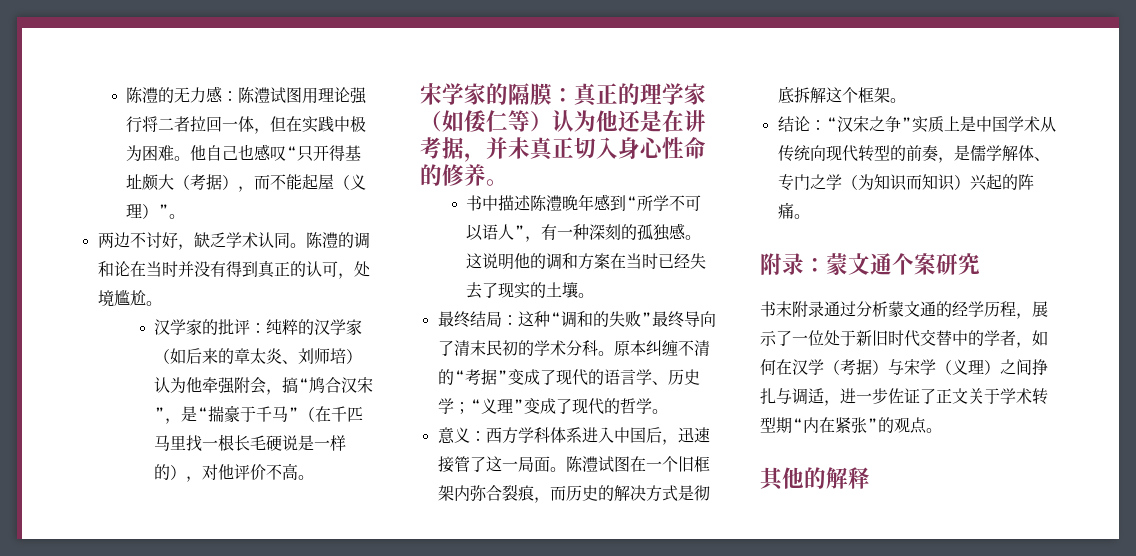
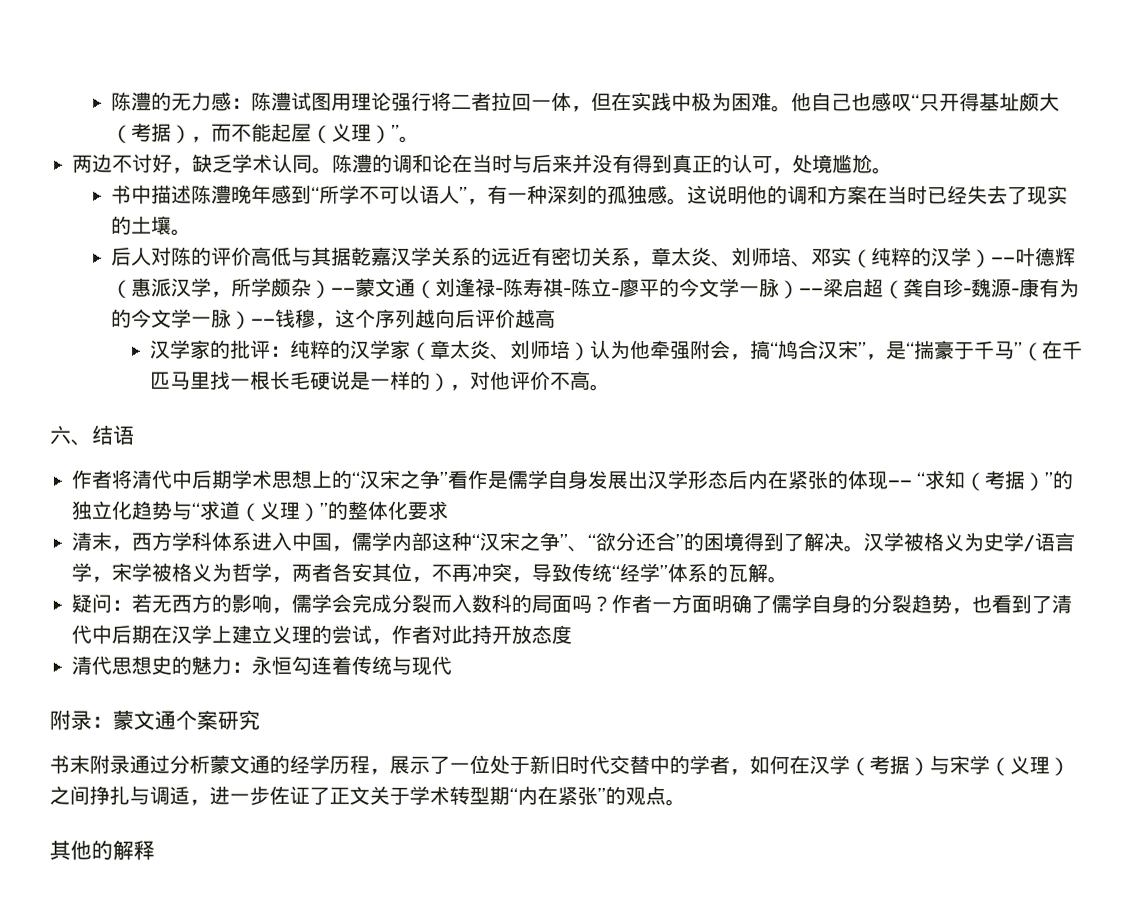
- 陈澧的调和论在当时并没有得到真正的认可，处境尴尬。
+ 陈澧的调和论在当时与后来并没有得到真正的认可，处境尴尬。
+ 书中描述陈澧晚年感到“所学不可以语人”，有一种深刻的孤独感。这说明他的调和方案在当时已经失去了现实的土壤。
+ 后人对陈的评价高低与其据乾嘉汉学关系的远近有密切关系，章太炎、刘师培、邓实（纯粹的汉学）——叶德辉（惠派汉学，所学颇杂）——蒙文通（刘逢禄-陈寿祺-陈立-廖平的今文学一脉）——梁启超（龚自珍-魏源-康有为的今文学一脉）——钱穆，这个序列越向后评价越高
- 汉学家的批评：纯粹的汉学家（如后来的章太炎、刘师培）认为他牵强附会，搞“鸠合汉宋”，是“揣豪于千马”（在千匹马里找一根长毛硬说是一样的），对他评价不高。
+ 汉学家的批评：纯粹的汉学家（章太炎、刘师培）认为他牵强附会，搞“鸠合汉宋”，是“揣豪于千马”（在千匹马里找一根长毛硬说是一样的），对他评价不高。
- 宋学家的隔膜：真正的理学家（如倭仁等）认为他还是在讲考据，并未真正切入身心性命的修养。
- 书中描述陈澧晚年感到“所学不可以语人”，有一种深刻的孤独感。这说明他的调和方案在当时已经失去了现实的土壤。
- 最终结局：这种“调和的失败”最终导向了清末民初的学术分科。原本纠缠不清的“考据”变成了现代的语言学、历史学；“义理”变成了现代的哲学。
- 意义：西方学科体系进入中国后，迅速接管了这一局面。陈澧试图在一个旧框架内弥合裂痕，而历史的解决方式是彻底拆解这个框架。
- 结论：“汉宋之争”实质上是中国学术从传统向现代转型的前奏，是儒学解体、专门之学（为知识而知识）兴起的阵痛。
+ 六、结语
+ 作者将清代中后期学术思想上的“汉宋之争”看作是儒学自身发展出汉学形态后内在紧张的体现—— “求知（考据）”的独立化趋势与“求道（义理）”的整体化要求
+ 清末，西方学科体系进入中国，儒学内部这种“汉宋之争”、“欲分还合”的困境得到了解决。汉学被格义为史学/语言学，宋学被格义为哲学，两者各安其位，不再冲突，导致传统“经学”体系的瓦解。
+ 疑问：若无西方的影响，儒学会完成分裂而入数科的局面吗？作者一方面明确了儒学自身的分裂趋势，也看到了清代中后期在汉学上建立义理的尝试，作者对此持开放态度
+ 清代思想史的魅力：永恒勾连着传统与现代

